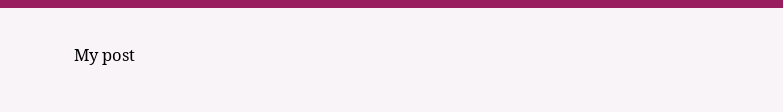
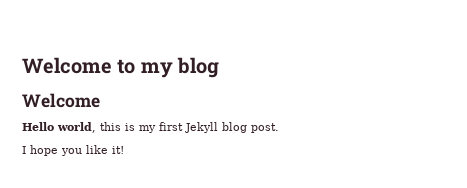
- My post
+ Welcome to my blog
+ Welcome
+ Hello world, this is my first Jekyll blog post.
+ I hope you like it!

